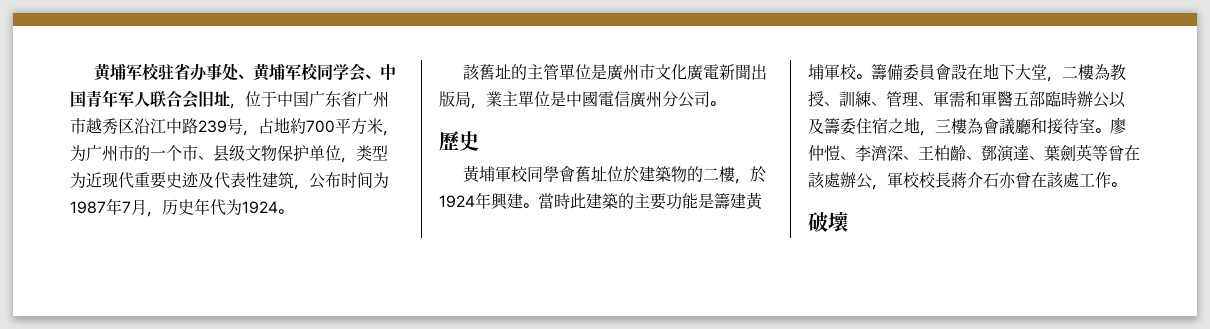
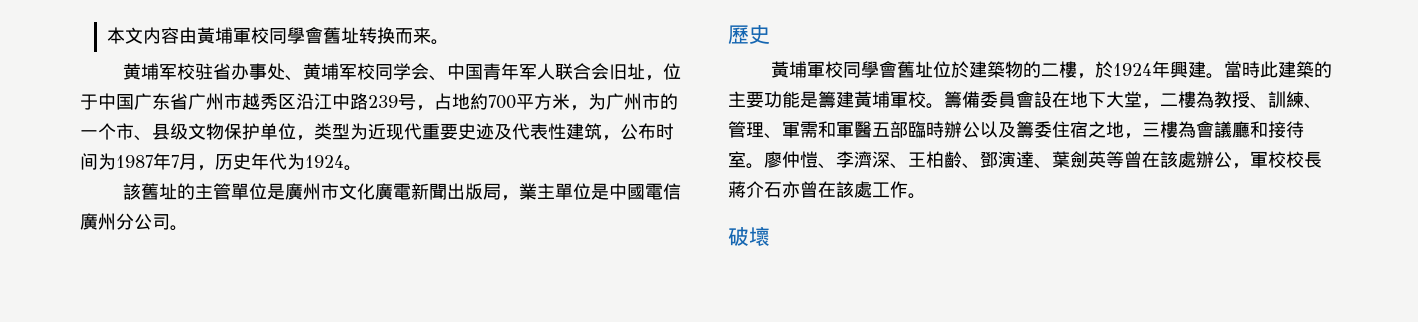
+ 本文内容由黃埔軍校同學會舊址转换而来。

